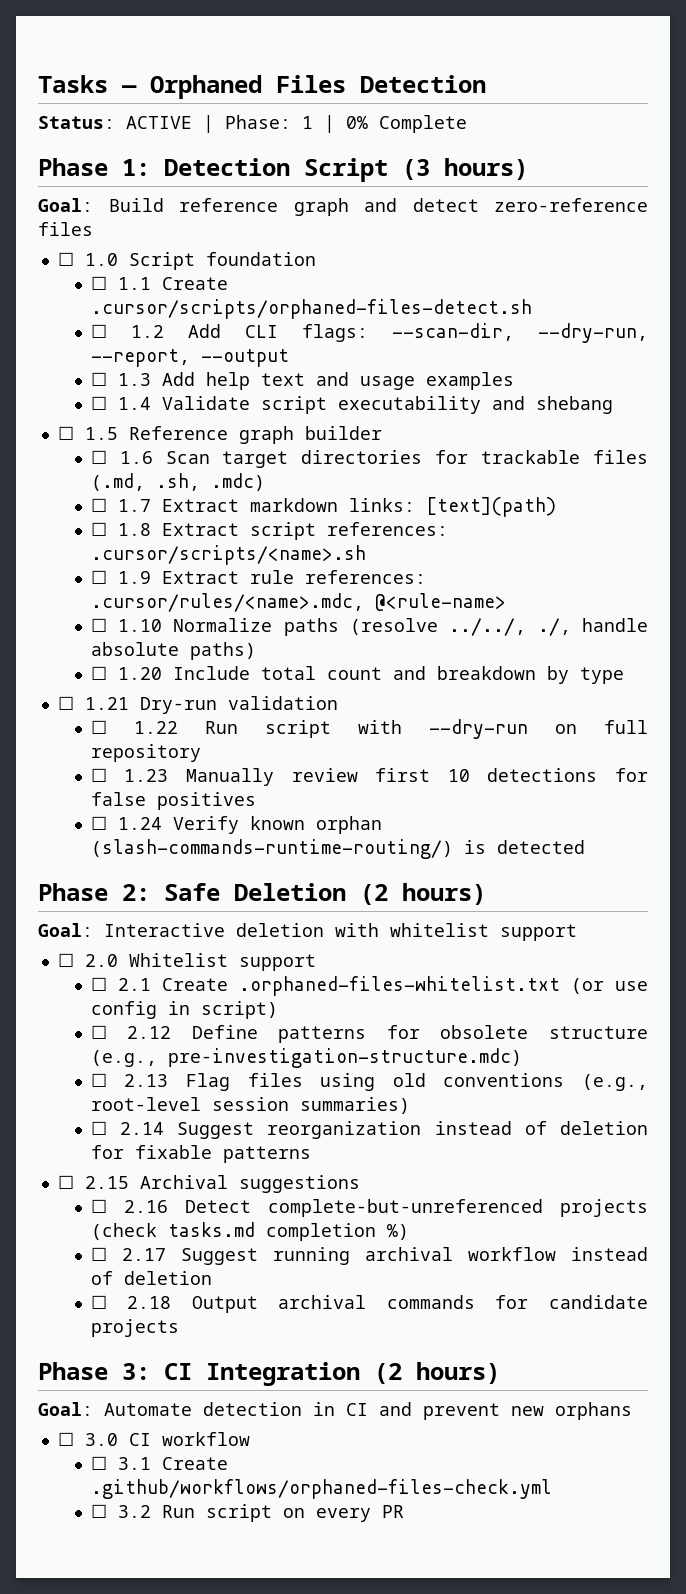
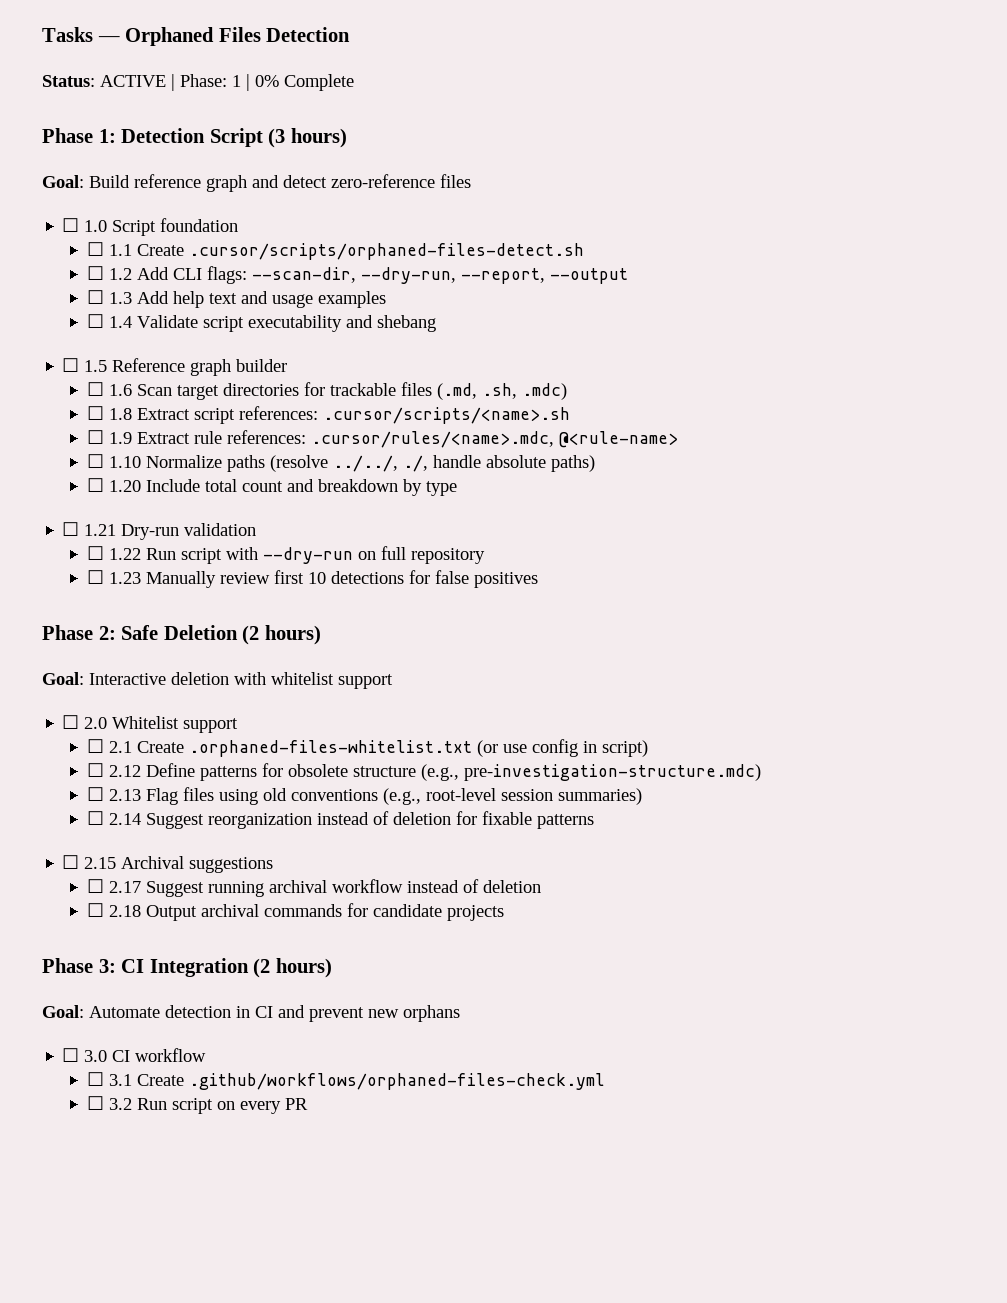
- ☐ 1.7 Extract markdown links: [text](path)
- ☐ 1.24 Verify known orphan (slash-commands-runtime-routing/) is detected
- ☐ 2.16 Detect complete-but-unreferenced projects (check tasks.md completion %)

